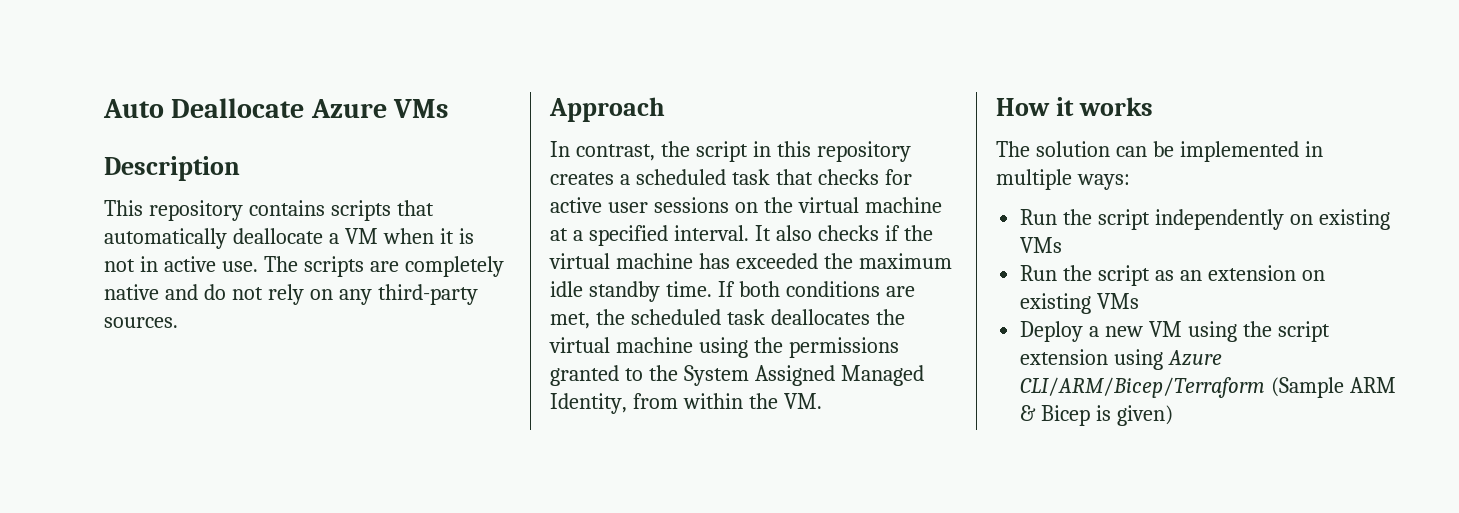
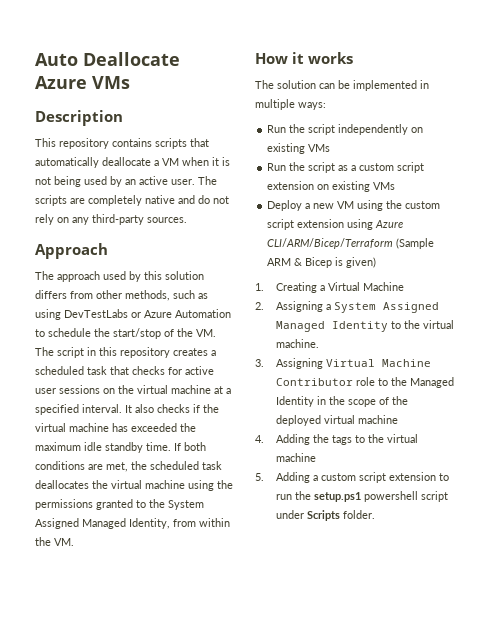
- This repository contains scripts that automatically deallocate a VM when it is not in active use.
+ This repository contains scripts that automatically deallocate a VM when it is not being used by an active user.
- In contrast, the script in this repository creates a scheduled task that checks for active user sessions on the virtual machine at a specified interval.
+ The approach used by this solution differs from other methods, such as using DevTestLabs or Azure Automation to schedule the start/stop of the VM. The script in this repository creates a scheduled task that checks for active user sessions on the virtual machine at a specified interval.
- Run the script as an extension on existing VMs
+ Run the script as a custom script extension on existing VMs
- Deploy a new VM using the script extension using Azure CLI/ARM/Bicep/Terraform (Sample ARM & Bicep is given)
+ Deploy a new VM using the custom script extension using Azure CLI/ARM/Bicep/Terraform (Sample ARM & Bicep is given)
+ 1. Creating a Virtual Machine
+ 2. Assigning a System Assigned Managed Identity to the virtual machine.
+ 3. Assigning Virtual Machine Contributor role to the Managed Identity in the scope of the deployed virtual machine
+ 4. Adding the tags to the virtual machine
+ 5. Adding a custom script extension to run the setup.ps1 powershell script under Scripts folder.

